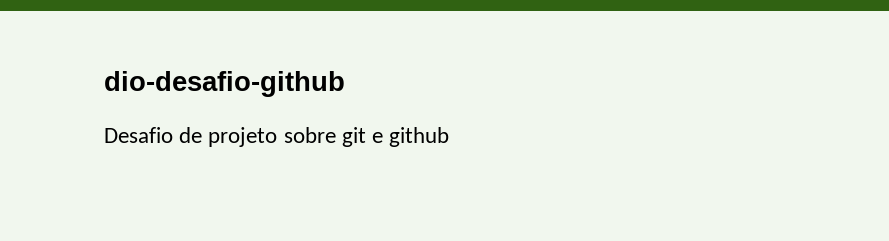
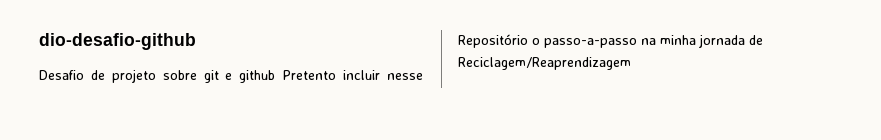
- Desafio de projeto sobre git e github
+ Desafio de projeto sobre git e github Pretento incluir nesse Repositório o passo-a-passo na minha jornada de Reciclagem/Reaprendizagem

